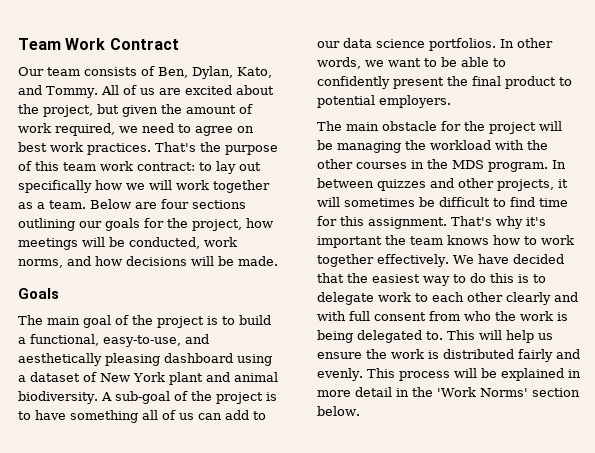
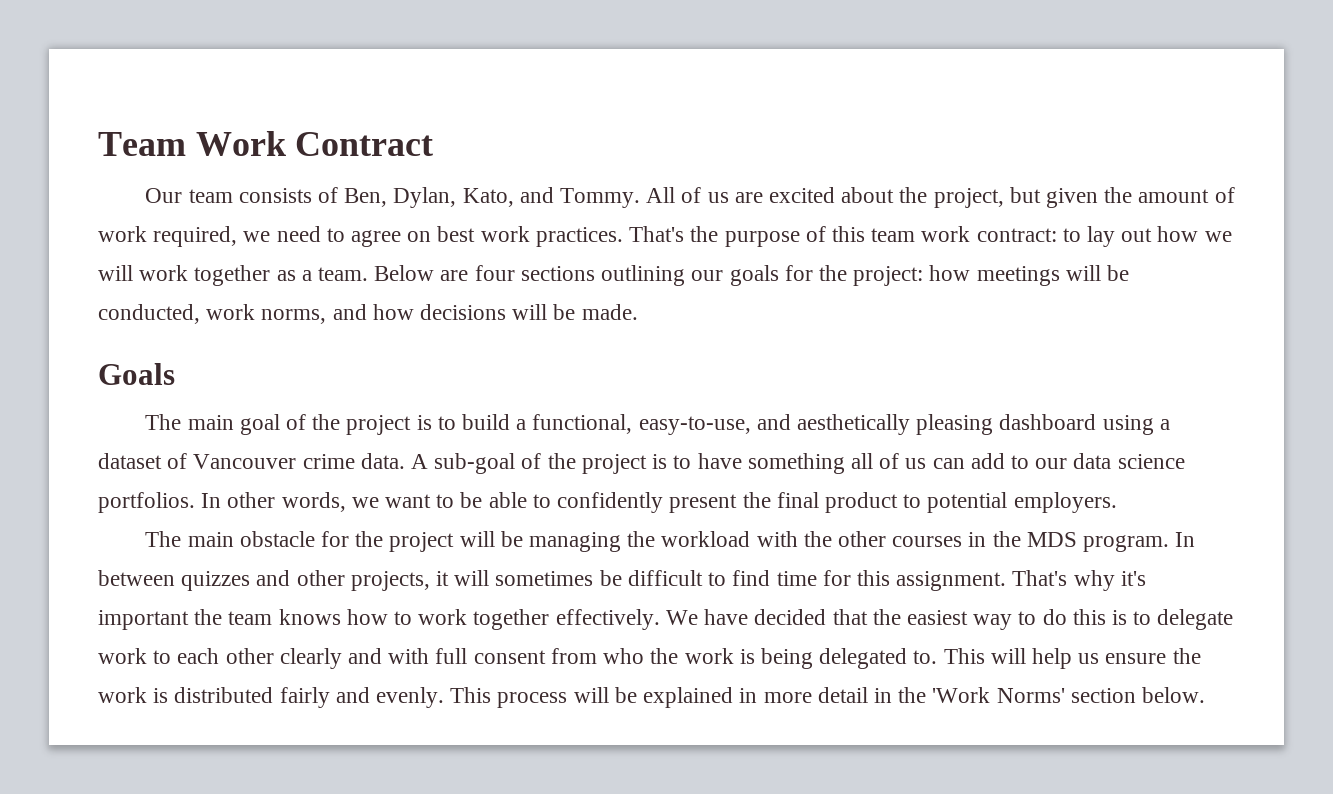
- That's the purpose of this team work contract: to lay out specifically how we will work together as a team.
+ That's the purpose of this team work contract: to lay out how we will work together as a team.
- Below are four sections outlining our goals for the project, how meetings will be conducted, work norms, and how decisions will be made.
+ Below are four sections outlining our goals for the project: how meetings will be conducted, work norms, and how decisions will be made.
- The main goal of the project is to build a functional, easy-to-use, and aesthetically pleasing dashboard using a dataset of New York plant and animal biodiversity.
+ The main goal of the project is to build a functional, easy-to-use, and aesthetically pleasing dashboard using a dataset of Vancouver crime data.

